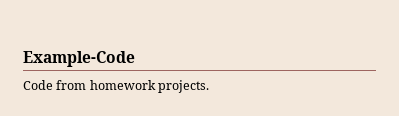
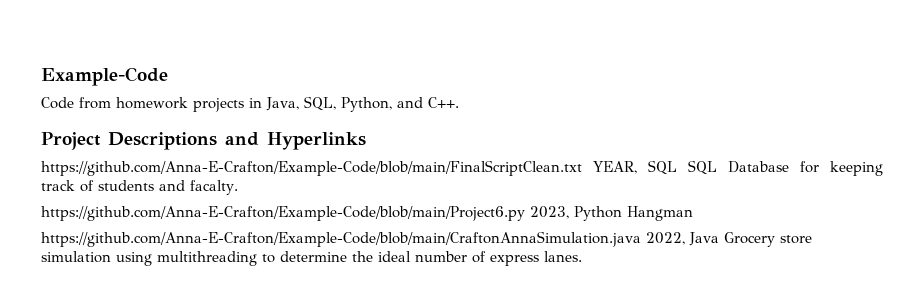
- Code from homework projects.
+ Code from homework projects in Java, SQL, Python, and C++.
+ Project Descriptions and Hyperlinks
+ https://github.com/Anna-E-Crafton/Example-Code/blob/main/FinalScriptClean.txt YEAR, SQL SQL Database for keeping track of students and facalty.
+ https://github.com/Anna-E-Crafton/Example-Code/blob/main/Project6.py 2023, Python Hangman
+ https://github.com/Anna-E-Crafton/Example-Code/blob/main/CraftonAnnaSimulation.java 2022, Java Grocery store simulation using multithreading to determine the ideal number of express lanes.

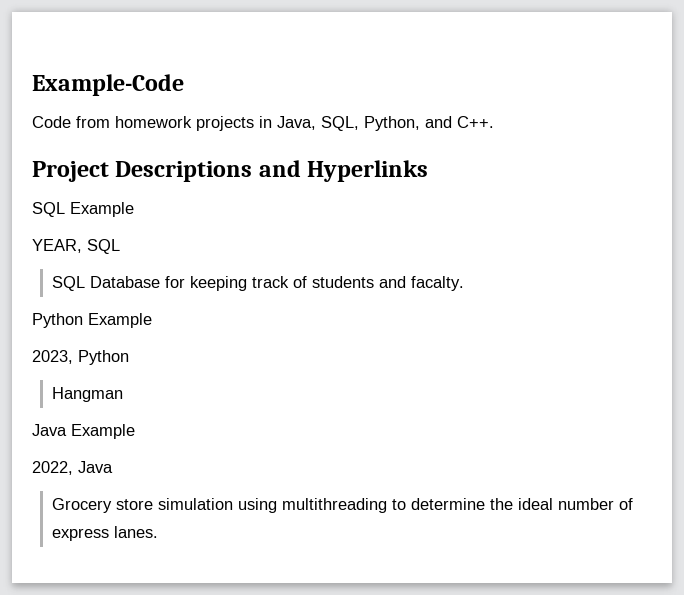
- https://github.com/Anna-E-Crafton/Example-Code/blob/main/FinalScriptClean.txt YEAR, SQL SQL Database for keeping track of students and facalty.
+ SQL Example
+ YEAR, SQL
+ SQL Database for keeping track of students and facalty.
- https://github.com/Anna-E-Crafton/Example-Code/blob/main/Project6.py 2023, Python Hangman
+ Python Example
+ 2023, Python
+ Hangman
- https://github.com/Anna-E-Crafton/Example-Code/blob/main/CraftonAnnaSimulation.java 2022, Java Grocery store simulation using multithreading to determine the ideal number of express lanes.
+ Java Example
+ 2022, Java
+ Grocery store simulation using multithreading to determine the ideal number of express lanes.

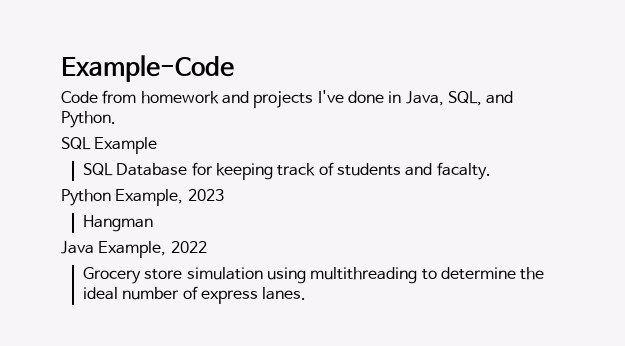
- Code from homework projects in Java, SQL, Python, and C++.
- Project Descriptions and Hyperlinks
+ Code from homework and projects I've done in Java, SQL, and Python.
- YEAR, SQL
- Python Example
- 2023, Python
+ Python Example, 2023
- Java Example
- 2022, Java
+ Java Example, 2022

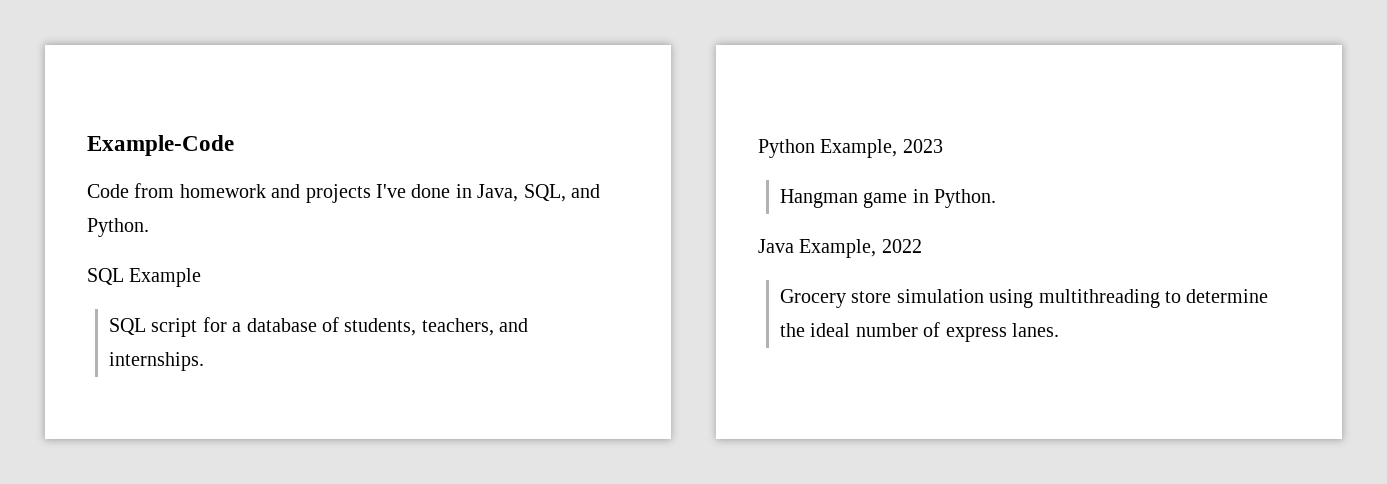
- SQL Database for keeping track of students and facalty.
+ SQL script for a database of students, teachers, and internships.
- Hangman
+ Hangman game in Python.

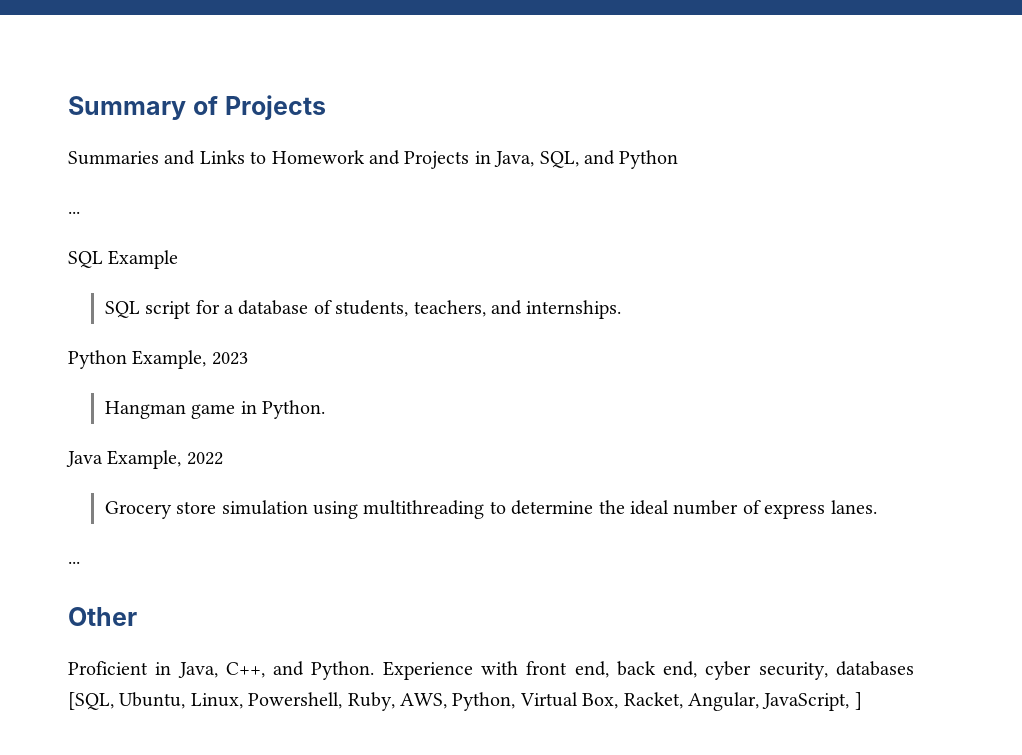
- Example-Code
- Code from homework and projects I've done in Java, SQL, and Python.
+ Summary of Projects
+ Summaries and Links to Homework and Projects in Java, SQL, and Python
+ ...
  Grocery store simulation using multithreading to determine the ideal number of express lanes.
+ ...
+ Other
+ Proficient in Java, C++, and Python. Experience with front end, back end, cyber security, databases [SQL, Ubuntu, Linux, Powershell, Ruby, AWS, Python, Virtual Box, Racket, Angular, JavaScript, ]

